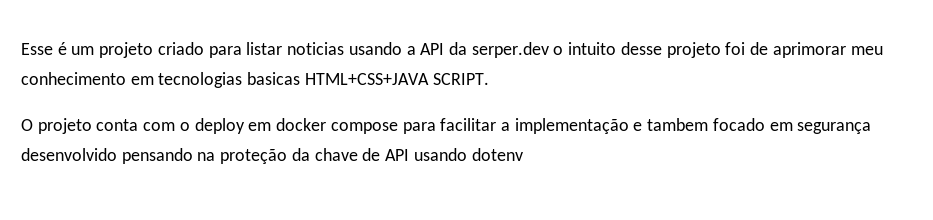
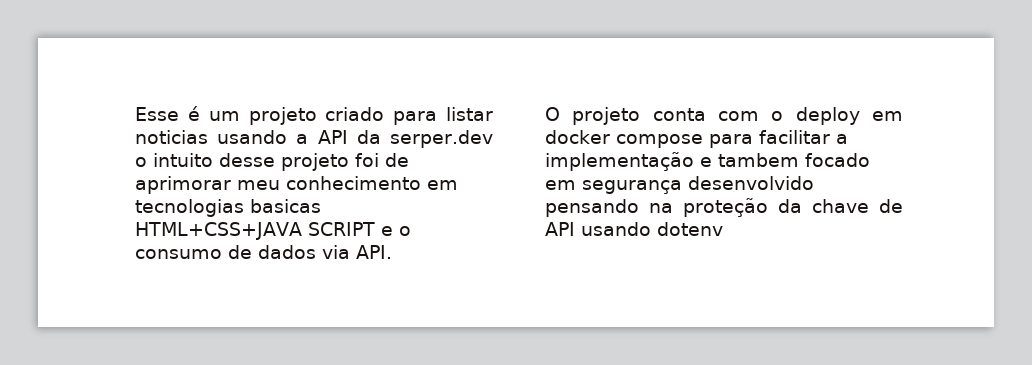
- Esse é um projeto criado para listar noticias usando a API da serper.dev o intuito desse projeto foi de aprimorar meu conhecimento em tecnologias basicas HTML+CSS+JAVA SCRIPT.
+ Esse é um projeto criado para listar noticias usando a API da serper.dev o intuito desse projeto foi de aprimorar meu conhecimento em tecnologias basicas HTML+CSS+JAVA SCRIPT e o consumo de dados via API.

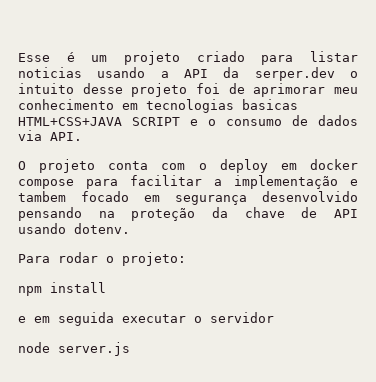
- O projeto conta com o deploy em docker compose para facilitar a implementação e tambem focado em segurança desenvolvido pensando na proteção da chave de API usando dotenv
+ O projeto conta com o deploy em docker compose para facilitar a implementação e tambem focado em segurança desenvolvido pensando na proteção da chave de API usando dotenv.
+ Para rodar o projeto:
+ npm install
+ e em seguida executar o servidor
+ node server.js

